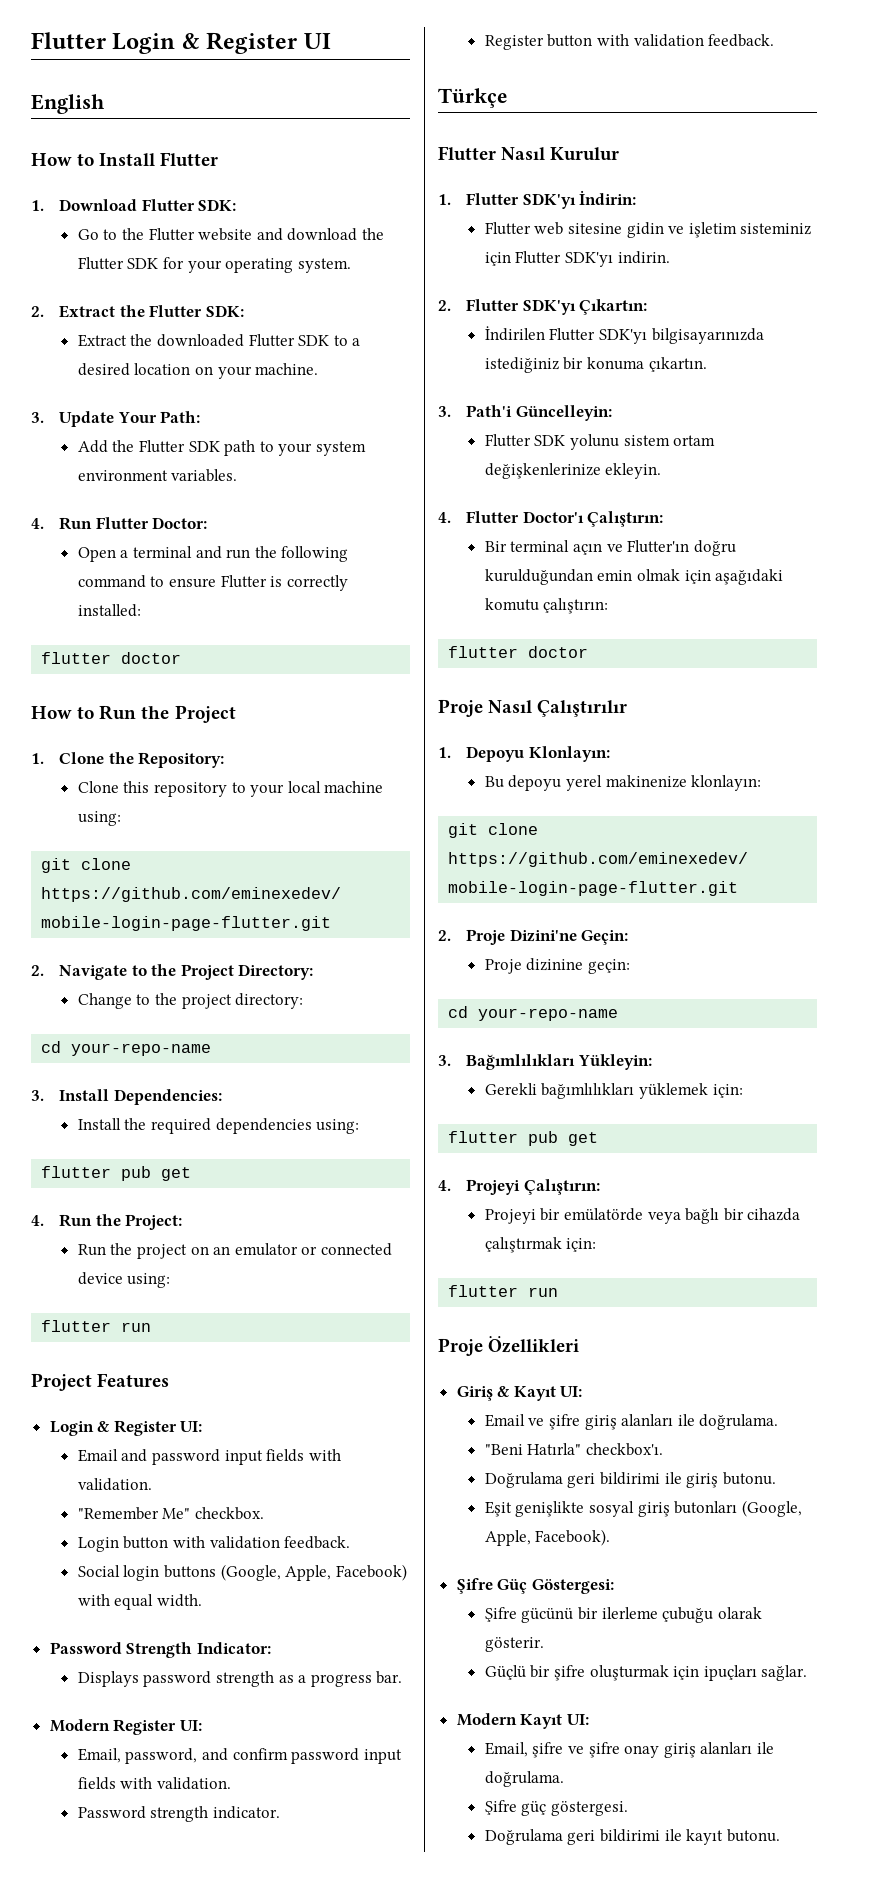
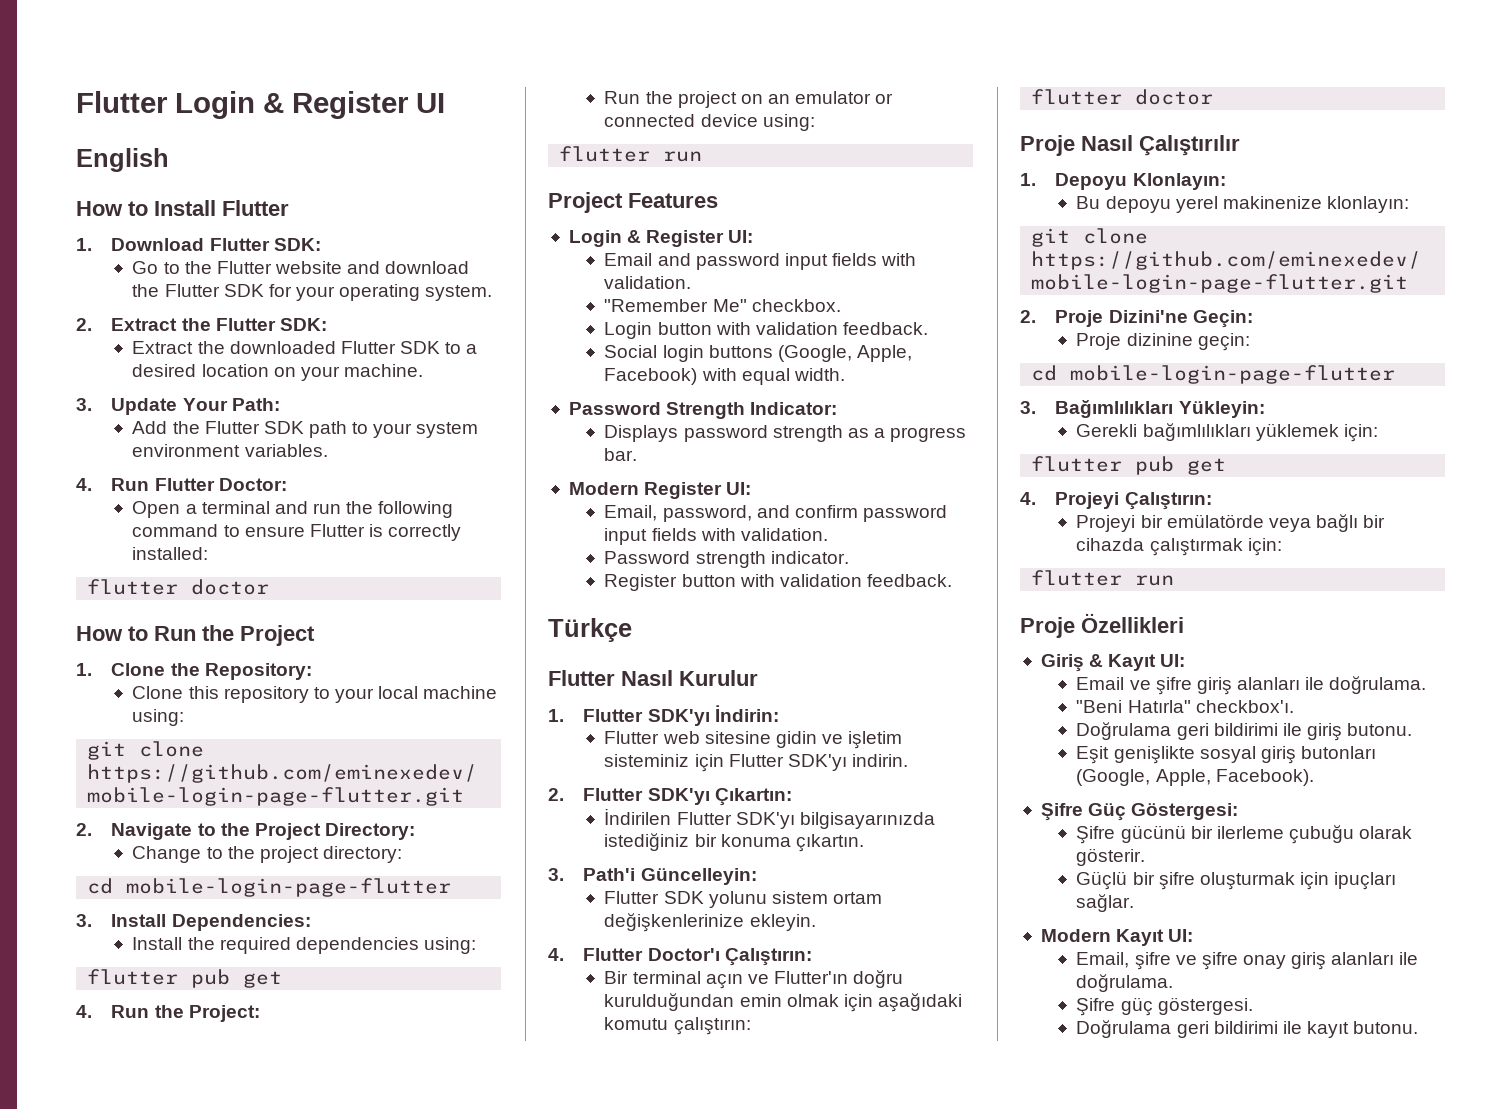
  Change to the project directory:
- cd your-repo-name
+ cd mobile-login-page-flutter
  Proje dizinine geçin:
- cd your-repo-name
+ cd mobile-login-page-flutter

